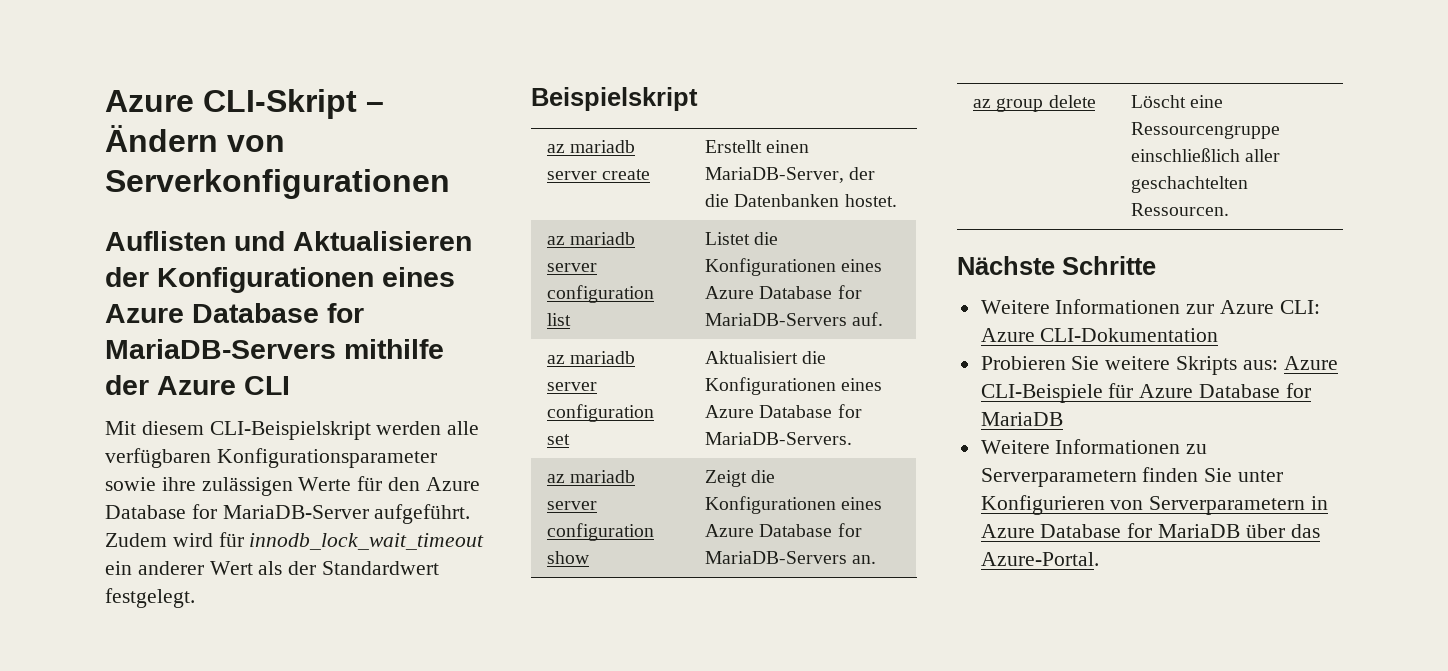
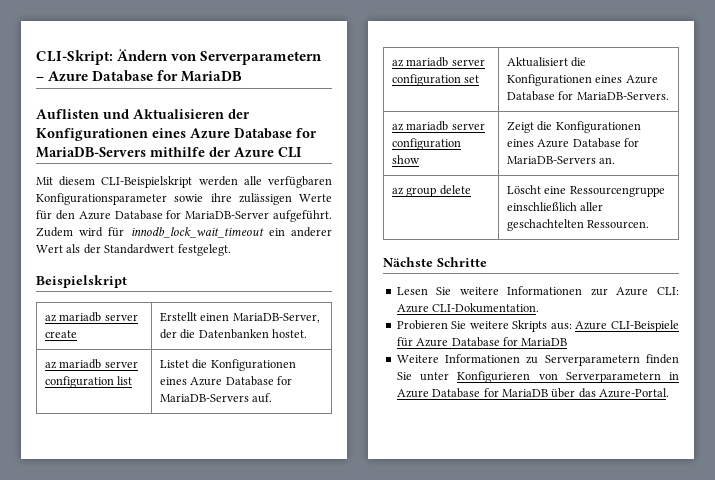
- Azure CLI-Skript – Ändern von Serverkonfigurationen
+ CLI-Skript: Ändern von Serverparametern – Azure Database for MariaDB
- Weitere Informationen zur Azure CLI: Azure CLI-Dokumentation
+ Lesen Sie weitere Informationen zur Azure CLI: Azure CLI-Dokumentation.

